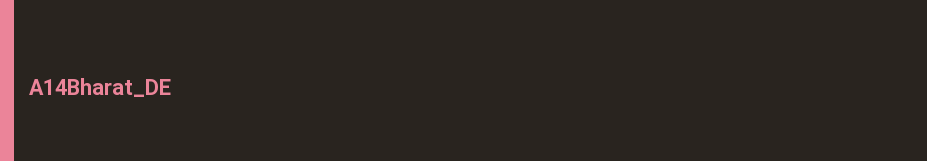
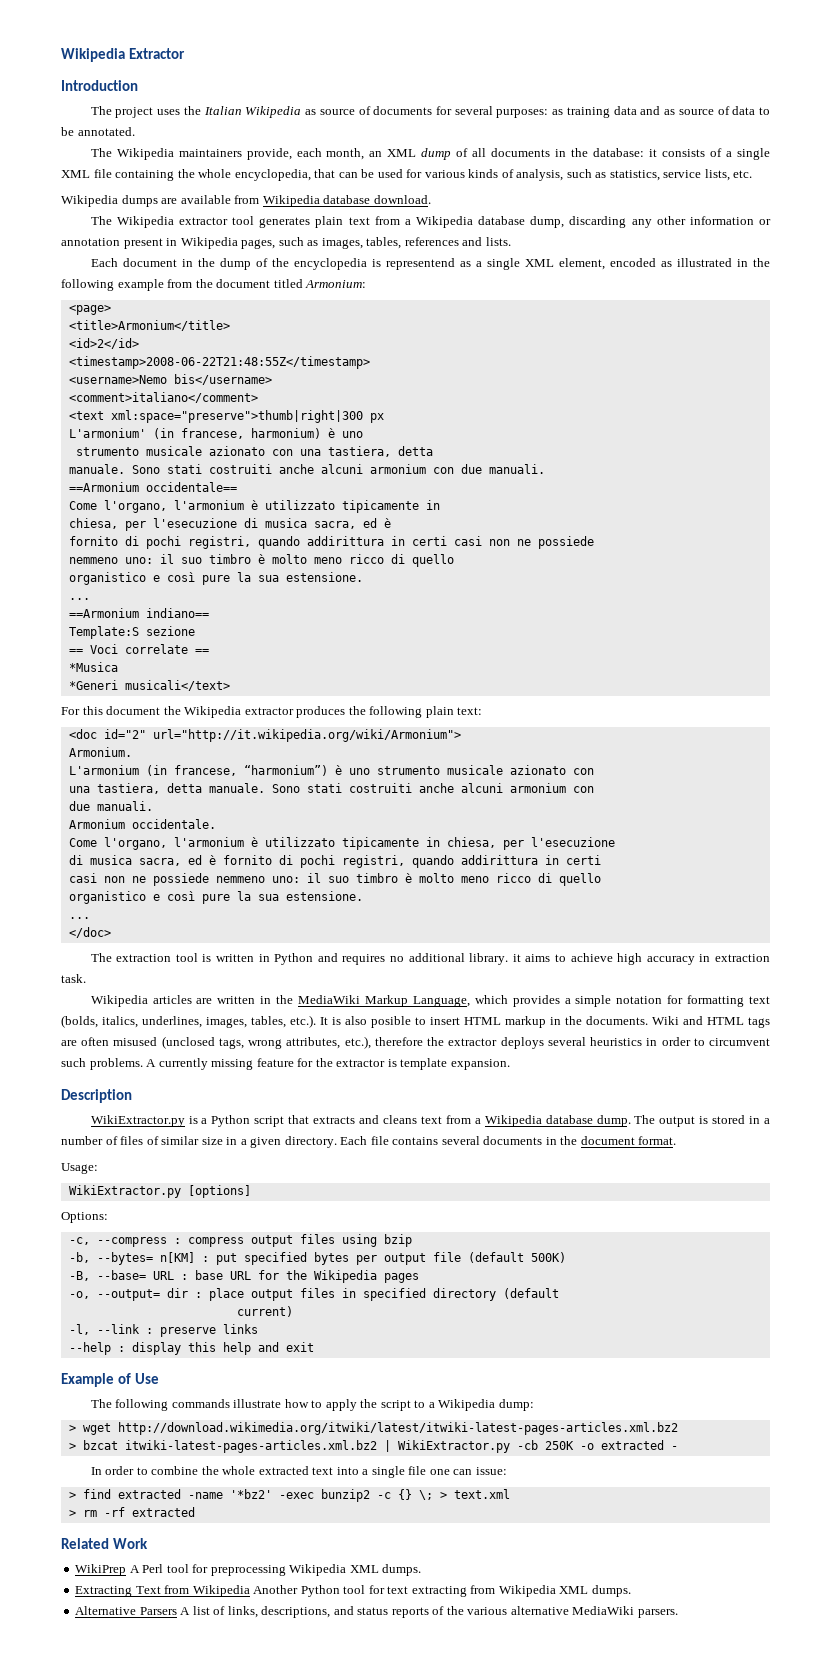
- A14Bharat_DE
+ Wikipedia Extractor
+ Introduction
+ The project uses the Italian Wikipedia as source of documents for several purposes: as training data and as source of data to be annotated.
+ The Wikipedia maintainers provide, each month, an XML dump of all documents in the database: it consists of a single XML file containing the whole encyclopedia, that can be used for various kinds of analysis, such as statistics, service lists, etc.
+ Wikipedia dumps are available from Wikipedia database download.
+ The Wikipedia extractor tool generates plain text from a Wikipedia database dump, discarding any other information or annotation present in Wikipedia pages, such as images, tables, references and lists.
+ Each document in the dump of the encyclopedia is representend as a single XML element, encoded as illustrated in the following example from the document titled Armonium:
+ <page>
+ <title>Armonium</title>
+ <id>2</id>
+ <timestamp>2008-06-22T21:48:55Z</timestamp>
+ <username>Nemo bis</username>
+ <comment>italiano</comment>
+ <text xml:space="preserve">thumb|right|300 px
+ L'armonium' (in francese, harmonium) è uno
+ strumento musicale azionato con una tastiera, detta
+ manuale. Sono stati costruiti anche alcuni armonium con due manuali.
+ ==Armonium occidentale==
+ Come l'organo, l'armonium è utilizzato tipicamente in
+ chiesa, per l'esecuzione di musica sacra, ed è
+ fornito di pochi registri, quando addirittura in certi casi non ne possiede
+ nemmeno uno: il suo timbro è molto meno ricco di quello
+ organistico e così pure la sua estensione.
+ ...
+ ==Armonium indiano==
+ Template:S sezione
+ == Voci correlate ==
+ *Musica
+ *Generi musicali</text>
+ For this document the Wikipedia extractor produces the following plain text:
+ <doc id="2" url="http://it.wikipedia.org/wiki/Armonium">
+ Armonium.
+ L'armonium (in francese, “harmonium”) è uno strumento musicale azionato con
+ una tastiera, detta manuale. Sono stati costruiti anche alcuni armonium con
+ due manuali.
+ Armonium occidentale.
+ Come l'organo, l'armonium è utilizzato tipicamente in chiesa, per l'esecuzione
+ di musica sacra, ed è fornito di pochi registri, quando addirittura in certi
+ casi non ne possiede nemmeno uno: il suo timbro è molto meno ricco di quello
+ organistico e così pure la sua estensione.
+ ...
+ </doc>
+ The extraction tool is written in Python and requires no additional library. it aims to achieve high accuracy in extraction task.
+ Wikipedia articles are written in the MediaWiki Markup Language, which provides a simple notation for formatting text (bolds, italics, underlines, images, tables, etc.). It is also posible to insert HTML markup in the documents. Wiki and HTML tags are often misused (unclosed tags, wrong attributes, etc.), therefore the extractor deploys several heuristics in order to circumvent such problems. A currently missing feature for the extractor is template expansion.
+ Description
+ WikiExtractor.py is a Python script that extracts and cleans text from a Wikipedia database dump. The output is stored in a number of files of similar size in a given directory. Each file contains several documents in the document format.
+ Usage:
+ WikiExtractor.py [options]
+ Options:
+ -c, --compress : compress output files using bzip
+ -b, --bytes= n[KM] : put specified bytes per output file (default 500K)
+ -B, --base= URL : base URL for the Wikipedia pages
+ -o, --output= dir : place output files in specified directory (default
+ current)
+ -l, --link : preserve links
+ --help : display this help and exit
+ Example of Use
+ The following commands illustrate how to apply the script to a Wikipedia dump:
+ > wget http://download.wikimedia.org/itwiki/latest/itwiki-latest-pages-articles.xml.bz2
+ > bzcat itwiki-latest-pages-articles.xml.bz2 | WikiExtractor.py -cb 250K -o extracted -
+ In order to combine the whole extracted text into a single file one can issue:
+ > find extracted -name '*bz2' -exec bunzip2 -c {} \; > text.xml
+ > rm -rf extracted
+ Related Work
+ WikiPrep A Perl tool for preprocessing Wikipedia XML dumps.
+ Extracting Text from Wikipedia Another Python tool for text extracting from Wikipedia XML dumps.
+ Alternative Parsers A list of links, descriptions, and status reports of the various alternative MediaWiki parsers.

